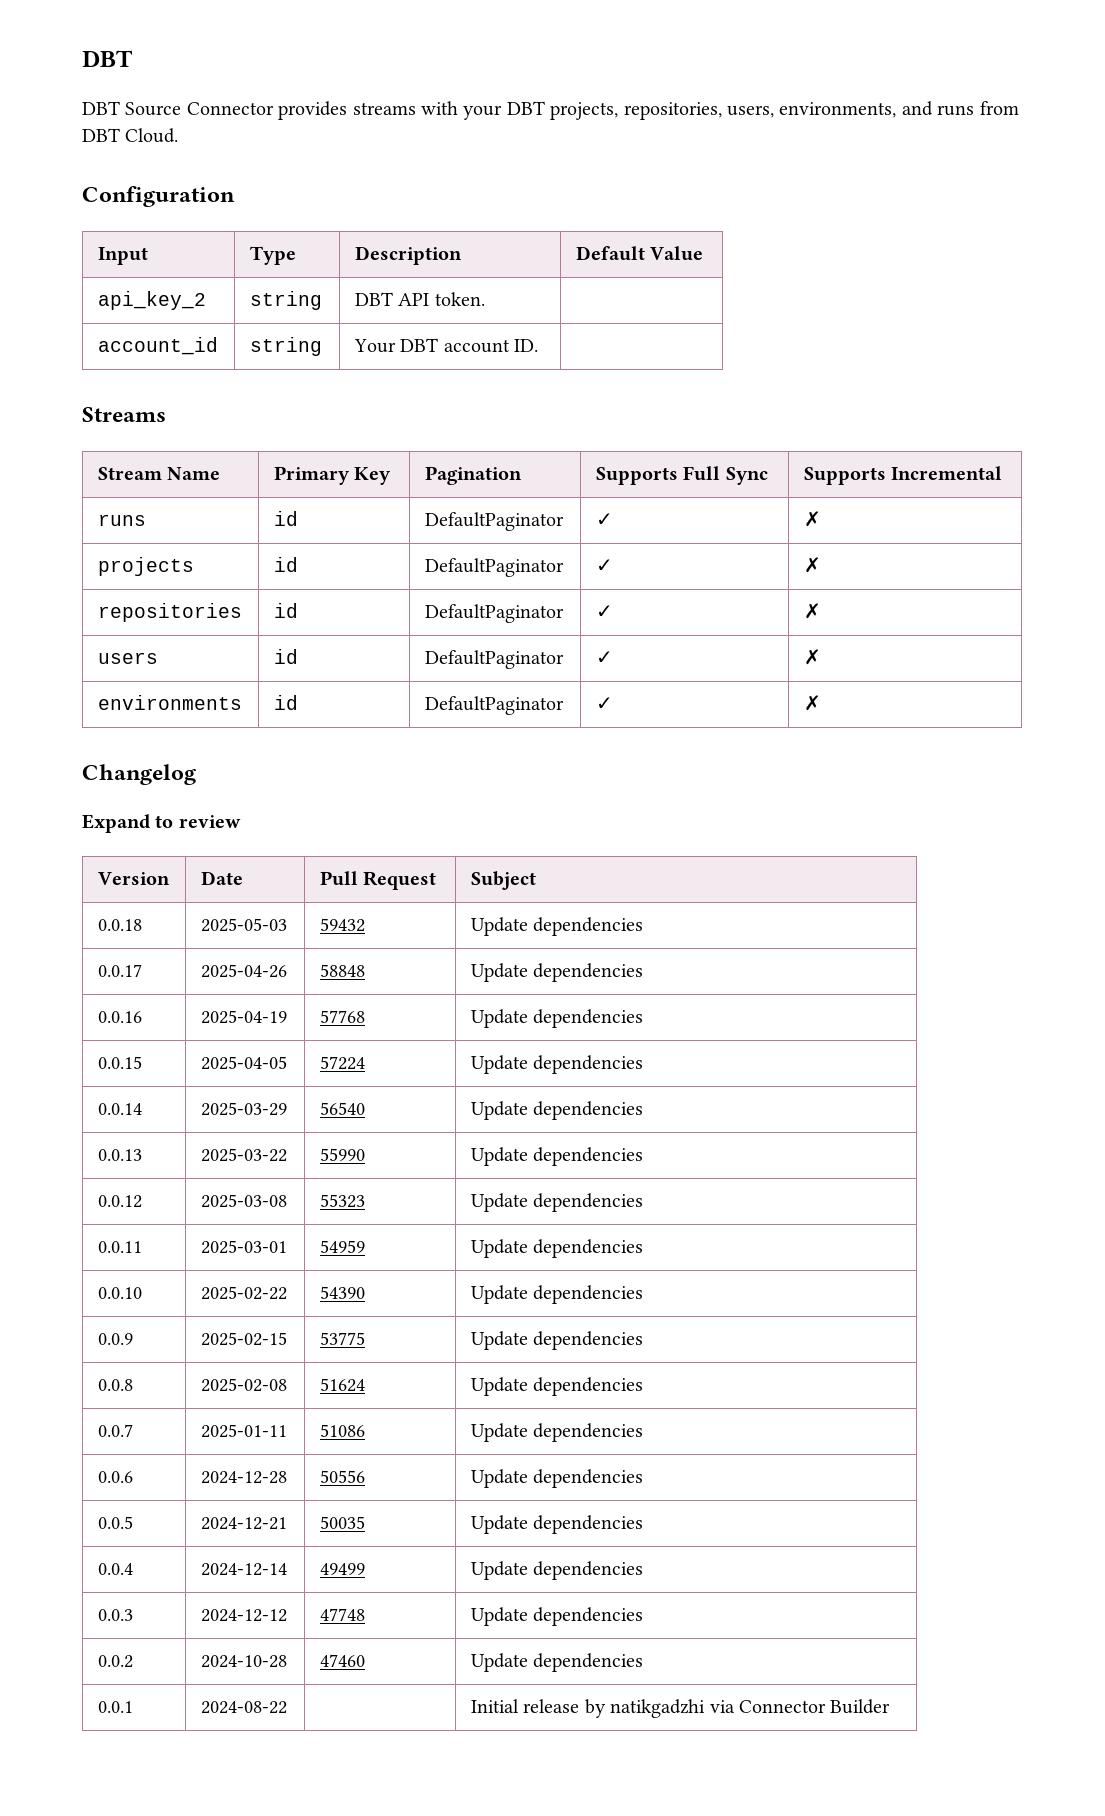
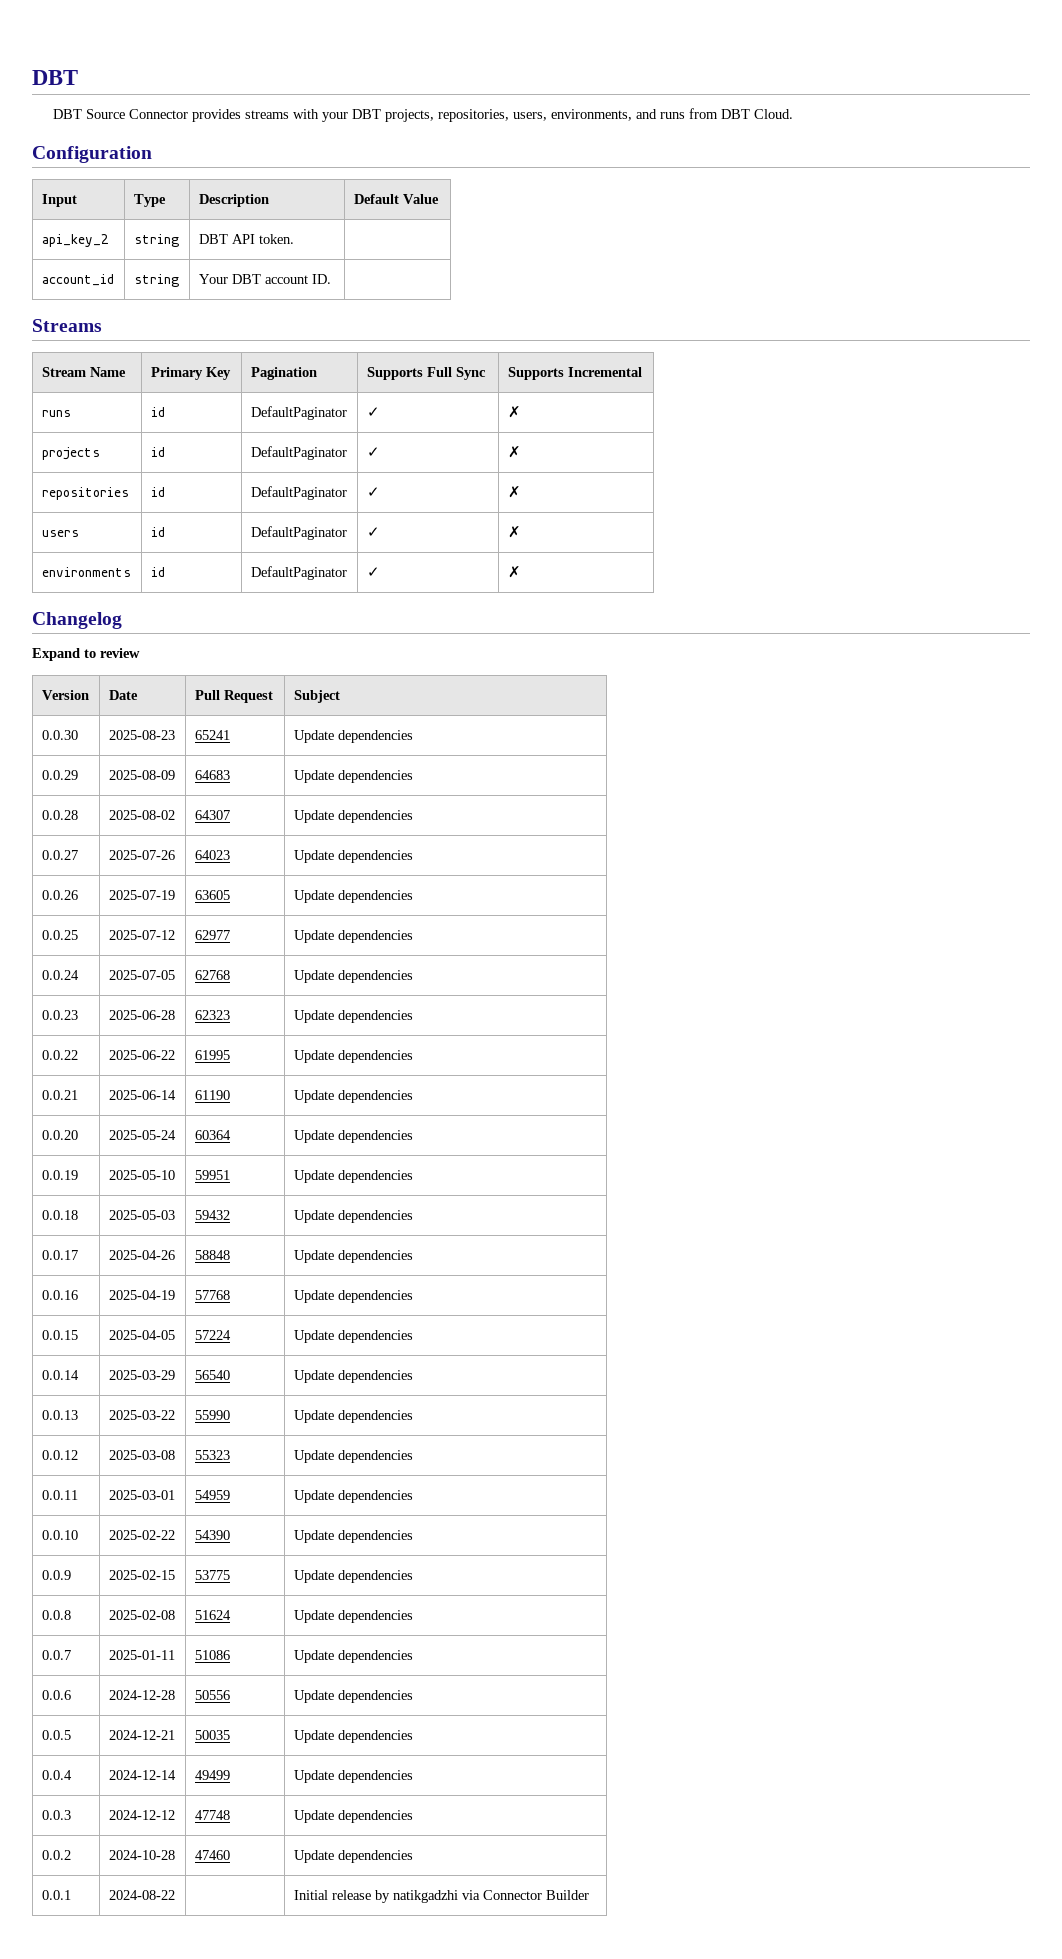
+ 0.0.30 | 2025-08-23 | 65241 | Update dependencies
+ 0.0.29 | 2025-08-09 | 64683 | Update dependencies
+ 0.0.28 | 2025-08-02 | 64307 | Update dependencies
+ 0.0.27 | 2025-07-26 | 64023 | Update dependencies
+ 0.0.26 | 2025-07-19 | 63605 | Update dependencies
+ 0.0.25 | 2025-07-12 | 62977 | Update dependencies
+ 0.0.24 | 2025-07-05 | 62768 | Update dependencies
+ 0.0.23 | 2025-06-28 | 62323 | Update dependencies
+ 0.0.22 | 2025-06-22 | 61995 | Update dependencies
+ 0.0.21 | 2025-06-14 | 61190 | Update dependencies
+ 0.0.20 | 2025-05-24 | 60364 | Update dependencies
+ 0.0.19 | 2025-05-10 | 59951 | Update dependencies

